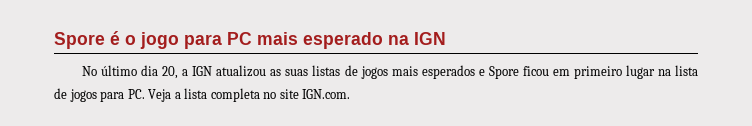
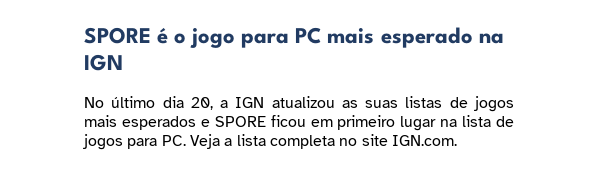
- Spore é o jogo para PC mais esperado na IGN
+ SPORE é o jogo para PC mais esperado na IGN
- No último dia 20, a IGN atualizou as suas listas de jogos mais esperados e Spore ficou em primeiro lugar na lista de jogos para PC. Veja a lista completa no site IGN.com.
+ No último dia 20, a IGN atualizou as suas listas de jogos mais esperados e SPORE ficou em primeiro lugar na lista de jogos para PC. Veja a lista completa no site IGN.com.

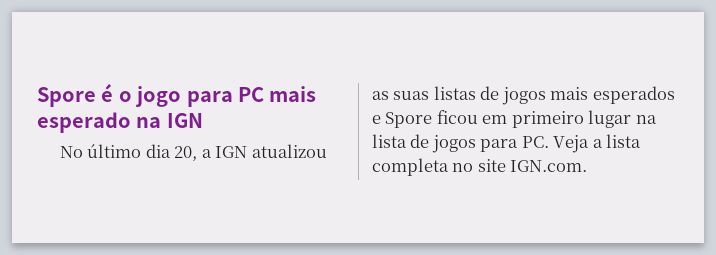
- SPORE é o jogo para PC mais esperado na IGN
+ Spore é o jogo para PC mais esperado na IGN
- No último dia 20, a IGN atualizou as suas listas de jogos mais esperados e SPORE ficou em primeiro lugar na lista de jogos para PC. Veja a lista completa no site IGN.com.
+ No último dia 20, a IGN atualizou as suas listas de jogos mais esperados e Spore ficou em primeiro lugar na lista de jogos para PC. Veja a lista completa no site IGN.com.

